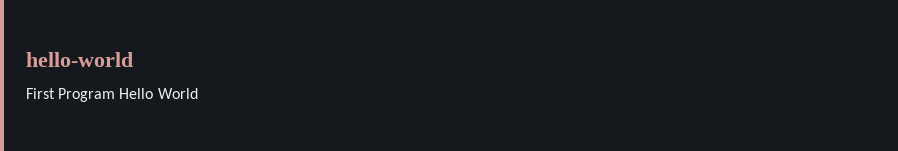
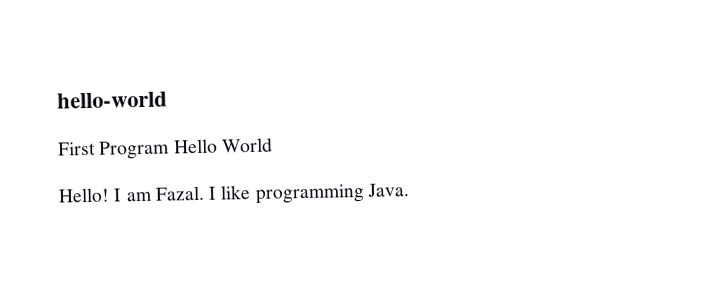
+ Hello! I am Fazal. I like programming Java.

